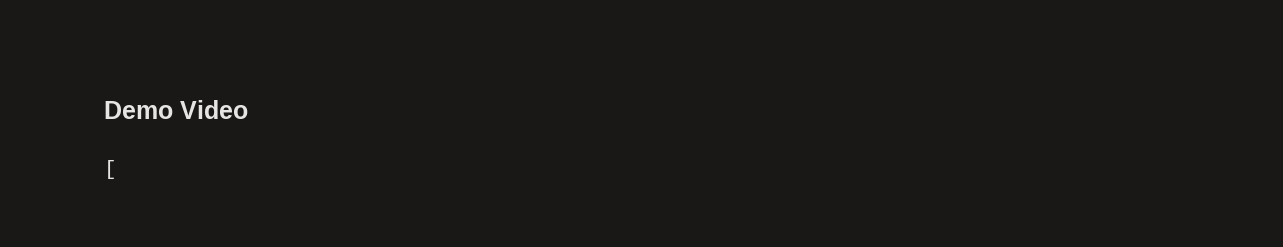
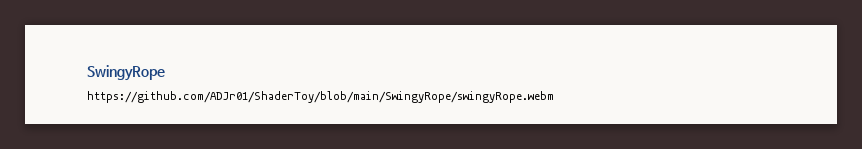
- Demo Video
- [
+ SwingyRope
+ https://github.com/ADJr01/ShaderToy/blob/main/SwingyRope/swingyRope.webm

